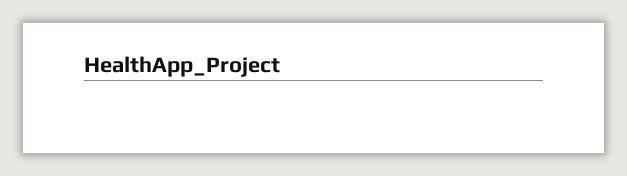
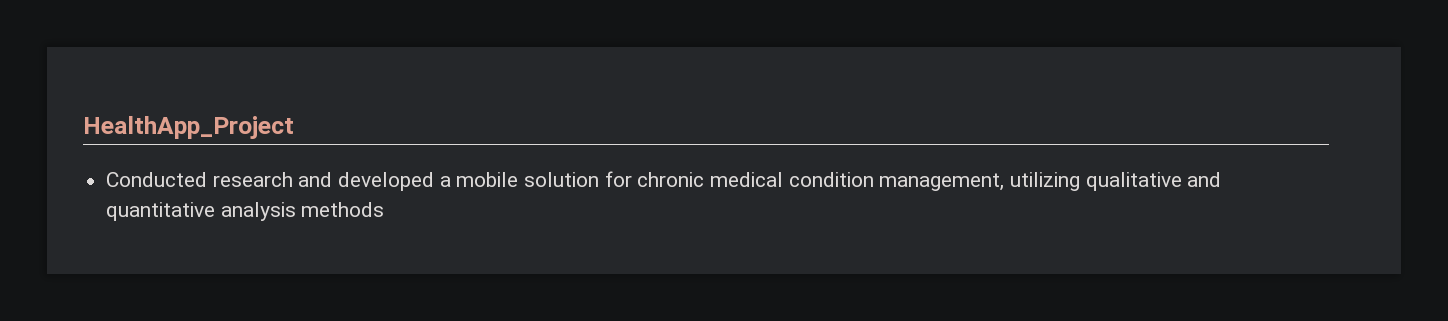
+ Conducted research and developed a mobile solution for chronic medical condition management, utilizing qualitative and quantitative analysis methods

